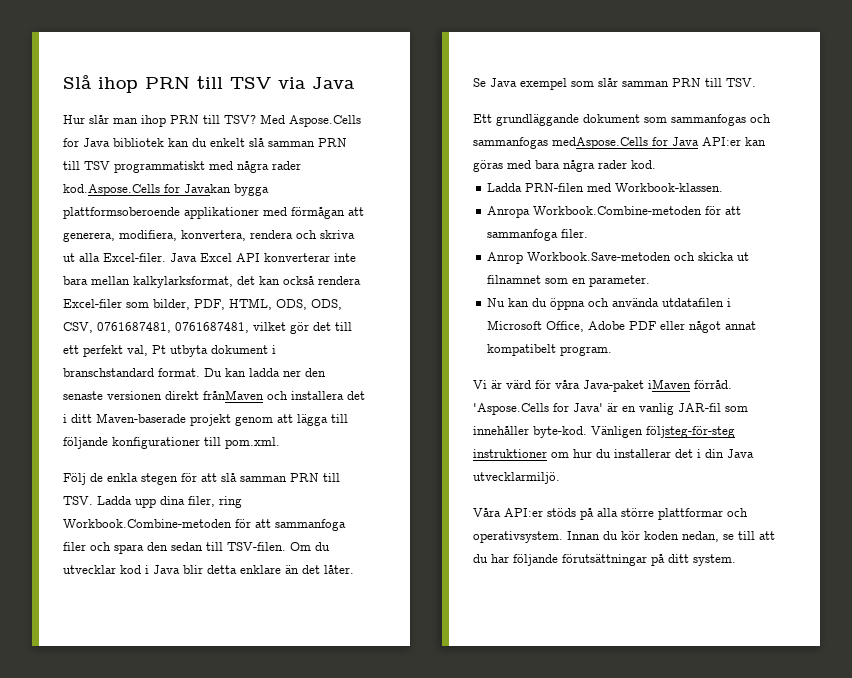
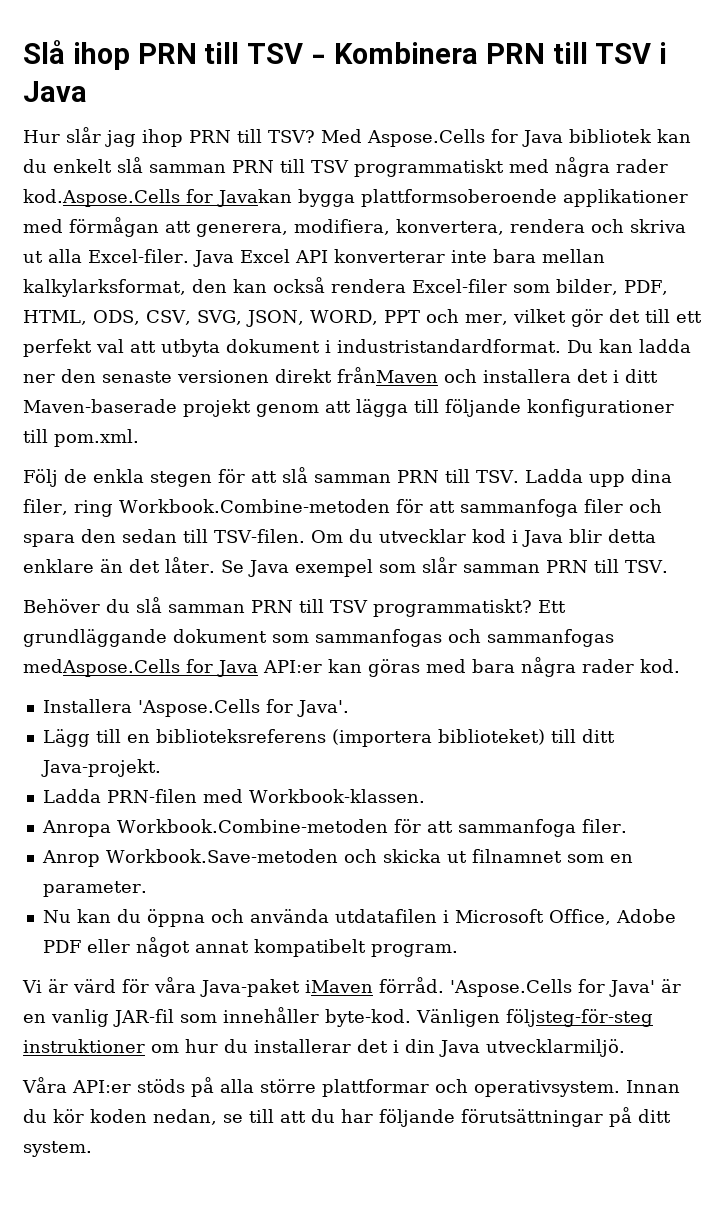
- Slå ihop PRN till TSV via Java
+ Slå ihop PRN till TSV - Kombinera PRN till TSV i Java
- Hur slår man ihop PRN till TSV?
+ Hur slår jag ihop PRN till TSV?
- Java Excel API konverterar inte bara mellan kalkylarksformat, det kan också rendera Excel-filer som bilder, PDF, HTML, ODS, ODS, CSV, 0761687481, 0761687481, vilket gör det till ett perfekt val, Pt utbyta dokument i branschstandard format.
+ Java Excel API konverterar inte bara mellan kalkylarksformat, den kan också rendera Excel-filer som bilder, PDF, HTML, ODS, CSV, SVG, JSON, WORD, PPT och mer, vilket gör det till ett perfekt val att utbyta dokument i industristandardformat.
+ Behöver du slå samman PRN till TSV programmatiskt?
+ Installera 'Aspose.Cells for Java'.
+ Lägg till en biblioteksreferens (importera biblioteket) till ditt Java-projekt.

